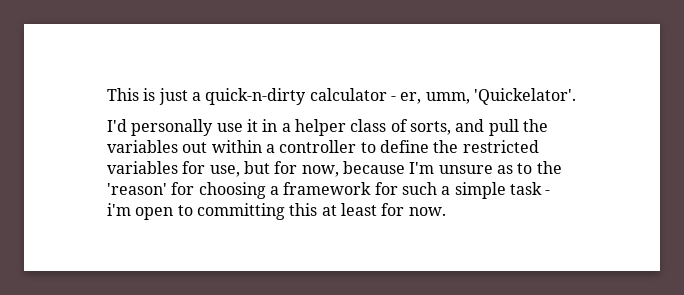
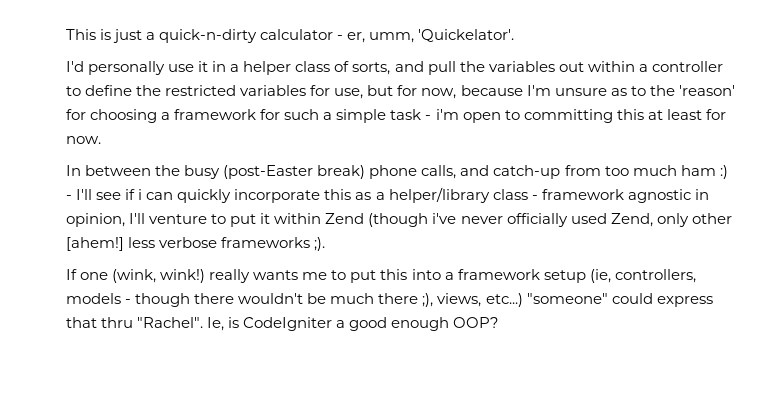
+ In between the busy (post-Easter break) phone calls, and catch-up from too much ham :) - I'll see if i can quickly incorporate this as a helper/library class - framework agnostic in opinion, I'll venture to put it within Zend (though i've never officially used Zend, only other [ahem!] less verbose frameworks ;).
+ If one (wink, wink!) really wants me to put this into a framework setup (ie, controllers, models - though there wouldn't be much there ;), views, etc...) "someone" could express that thru "Rachel". Ie, is CodeIgniter a good enough OOP?

